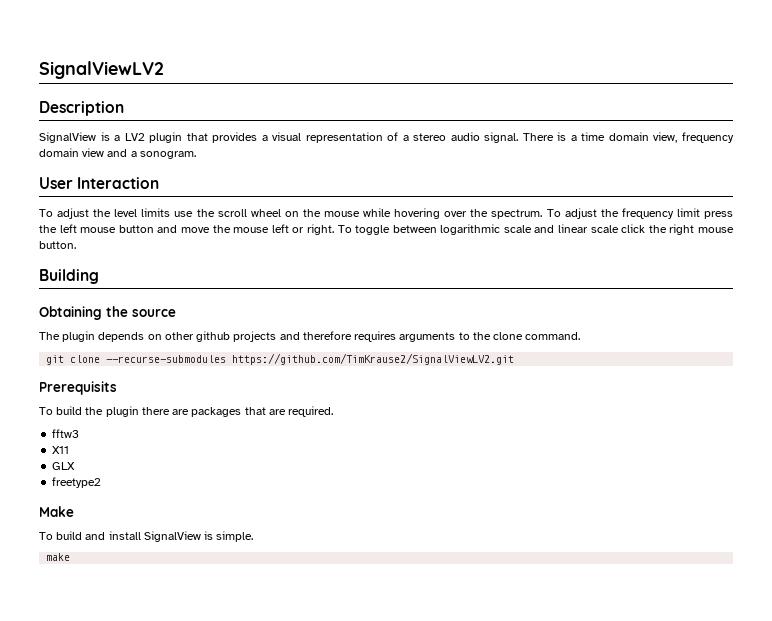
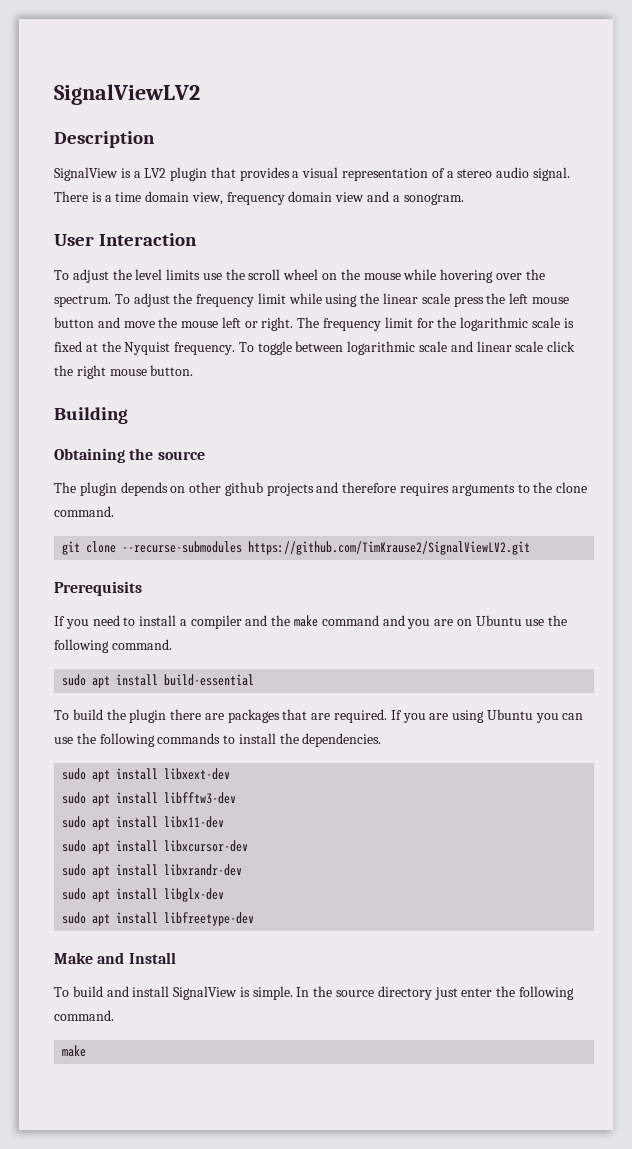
- To adjust the frequency limit press the left mouse button and move the mouse left or right.
+ To adjust the frequency limit while using the linear scale press the left mouse button and move the mouse left or right.
+ The frequency limit for the logarithmic scale is fixed at the Nyquist frequency.
+ If you need to install a compiler and the make command and you are on Ubuntu use the following command.
+ sudo apt install build-essential
- To build the plugin there are packages that are required.
- fftw3
- X11
- GLX
- freetype2
+ To build the plugin there are packages that are required. If you are using Ubuntu you can use the following commands to install the dependencies.
+ sudo apt install libxext-dev
+ sudo apt install libfftw3-dev
+ sudo apt install libx11-dev
+ sudo apt install libxcursor-dev
+ sudo apt install libxrandr-dev
+ sudo apt install libglx-dev
+ sudo apt install libfreetype-dev
- Make
+ Make and Install
+ In the source directory just enter the following command.

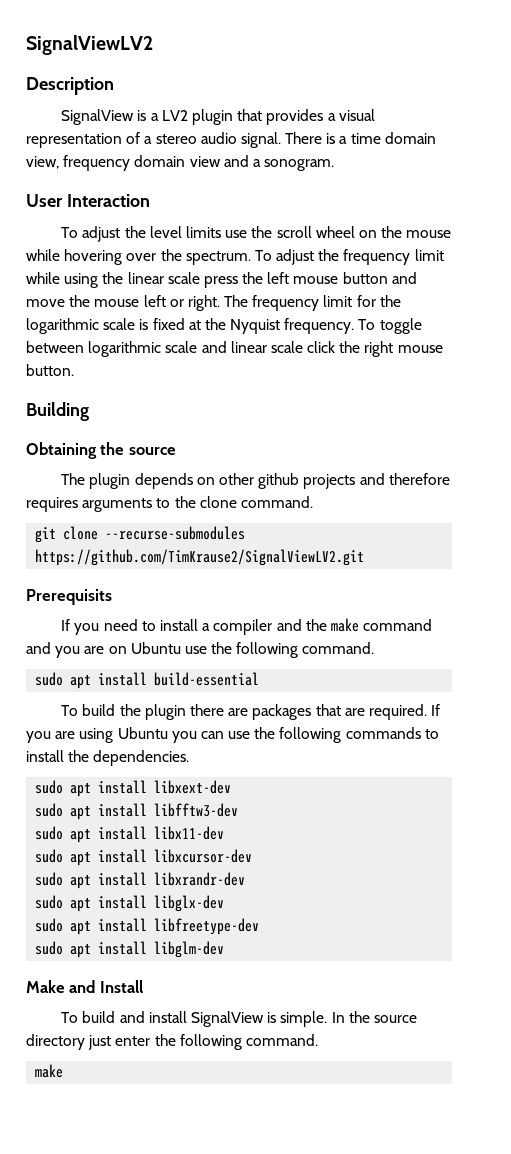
+ sudo apt install libglm-dev

